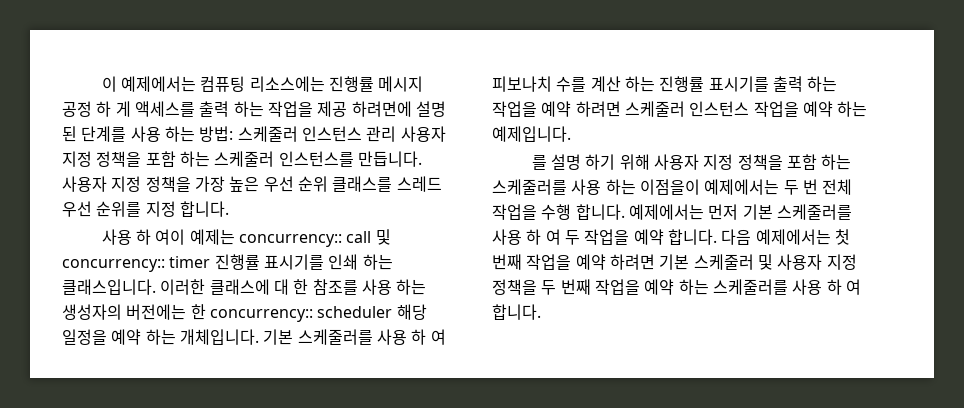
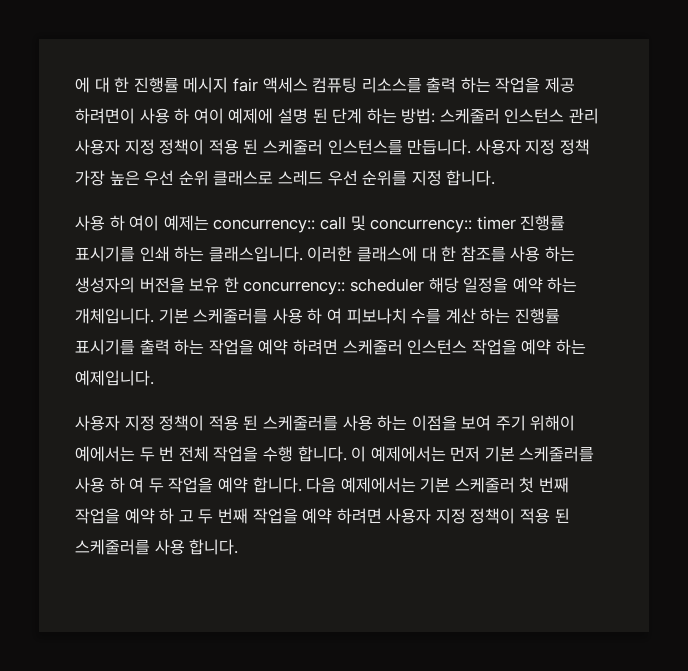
- 이 예제에서는 컴퓨팅 리소스에는 진행률 메시지 공정 하 게 액세스를 출력 하는 작업을 제공 하려면에 설명 된 단계를 사용 하는 방법: 스케줄러 인스턴스 관리 사용자 지정 정책을 포함 하는 스케줄러 인스턴스를 만듭니다.
+ 에 대 한 진행률 메시지 fair 액세스 컴퓨팅 리소스를 출력 하는 작업을 제공 하려면이 사용 하 여이 예제에 설명 된 단계 하는 방법: 스케줄러 인스턴스 관리 사용자 지정 정책이 적용 된 스케줄러 인스턴스를 만듭니다.
- 사용자 지정 정책을 가장 높은 우선 순위 클래스를 스레드 우선 순위를 지정 합니다.
+ 사용자 지정 정책 가장 높은 우선 순위 클래스로 스레드 우선 순위를 지정 합니다.
- 이러한 클래스에 대 한 참조를 사용 하는 생성자의 버전에는 한 concurrency:: scheduler 해당 일정을 예약 하는 개체입니다.
+ 이러한 클래스에 대 한 참조를 사용 하는 생성자의 버전을 보유 한 concurrency:: scheduler 해당 일정을 예약 하는 개체입니다.
- 를 설명 하기 위해 사용자 지정 정책을 포함 하는 스케줄러를 사용 하는 이점을이 예제에서는 두 번 전체 작업을 수행 합니다.
+ 사용자 지정 정책이 적용 된 스케줄러를 사용 하는 이점을 보여 주기 위해이 예에서는 두 번 전체 작업을 수행 합니다.
- 예제에서는 먼저 기본 스케줄러를 사용 하 여 두 작업을 예약 합니다.
+ 이 예제에서는 먼저 기본 스케줄러를 사용 하 여 두 작업을 예약 합니다.
- 다음 예제에서는 첫 번째 작업을 예약 하려면 기본 스케줄러 및 사용자 지정 정책을 두 번째 작업을 예약 하는 스케줄러를 사용 하 여 합니다.
+ 다음 예제에서는 기본 스케줄러 첫 번째 작업을 예약 하 고 두 번째 작업을 예약 하려면 사용자 지정 정책이 적용 된 스케줄러를 사용 합니다.

